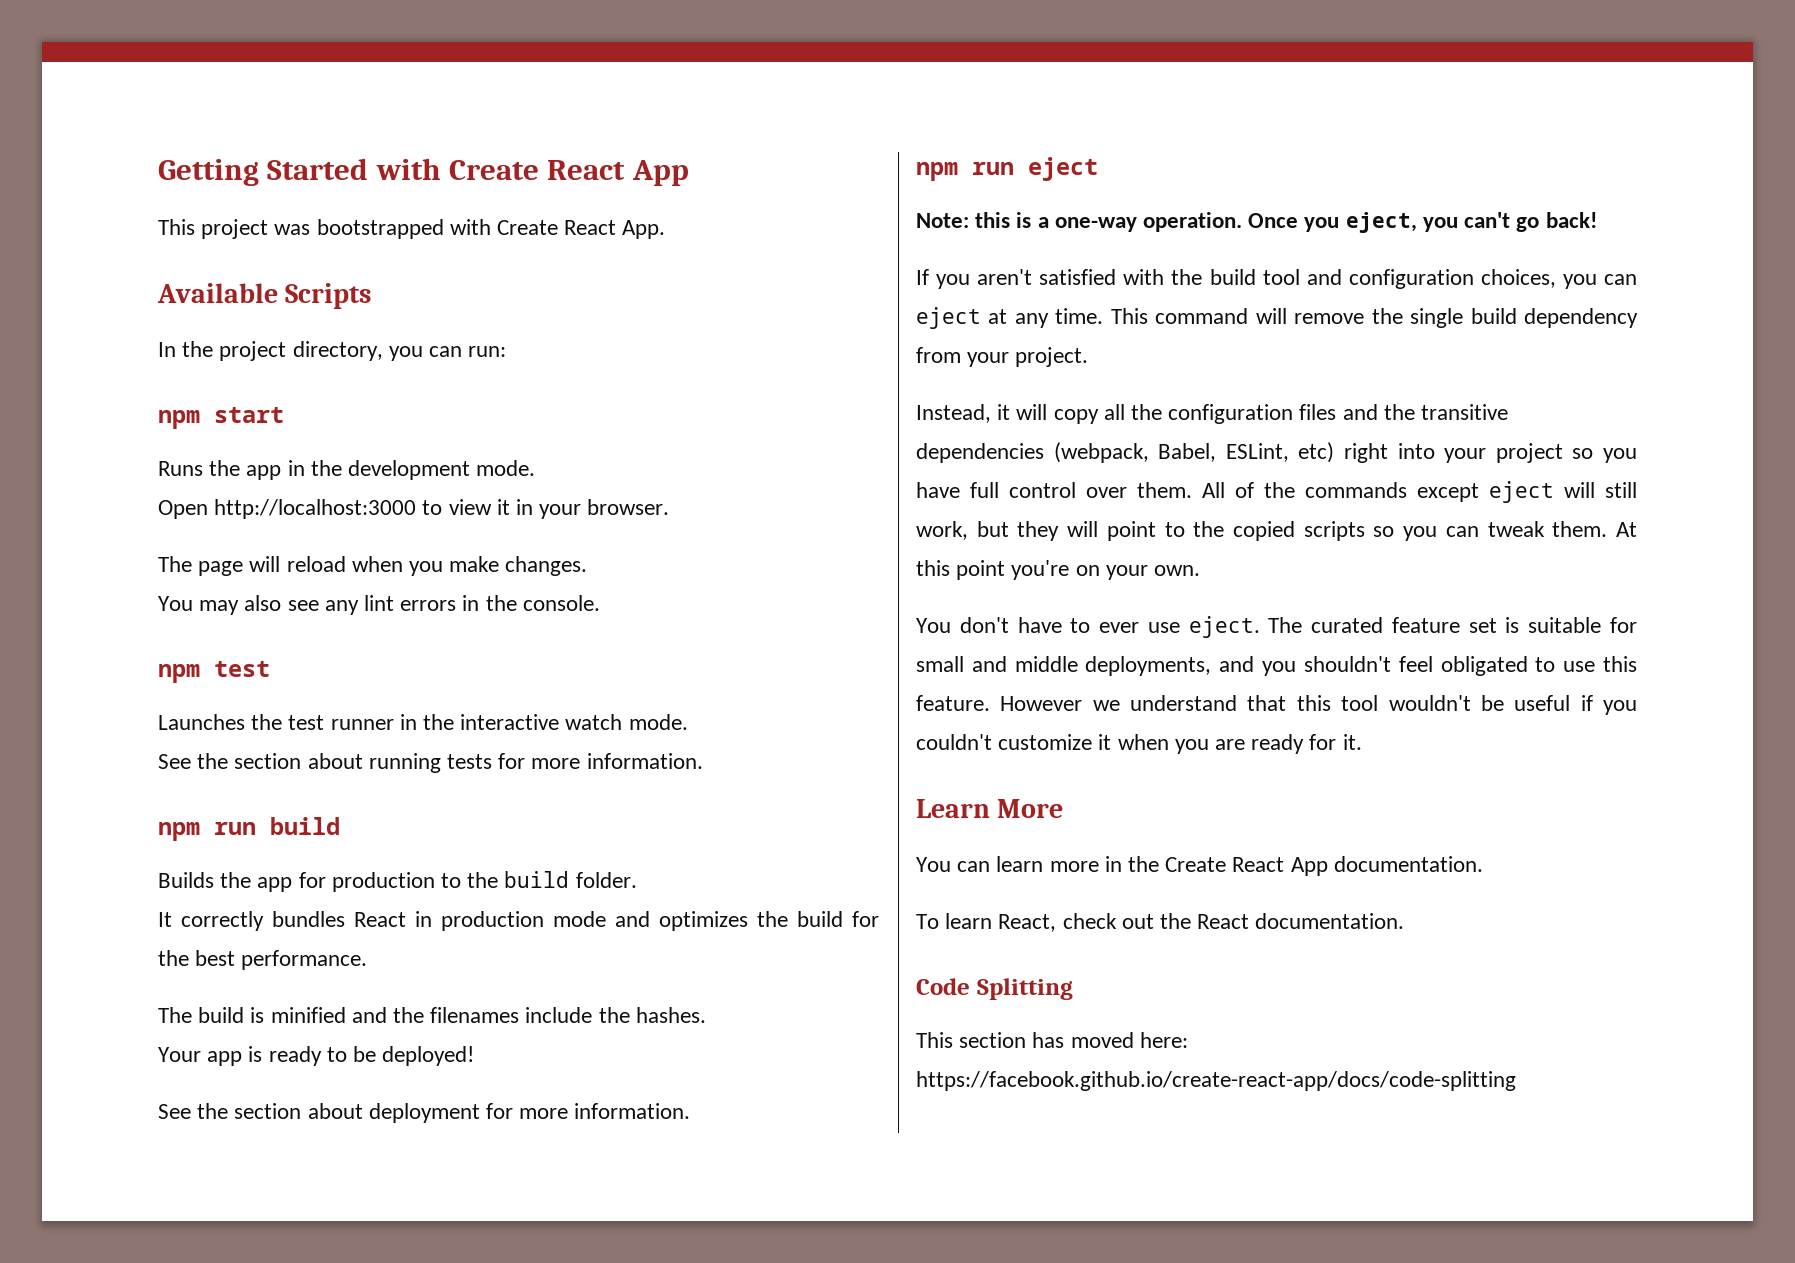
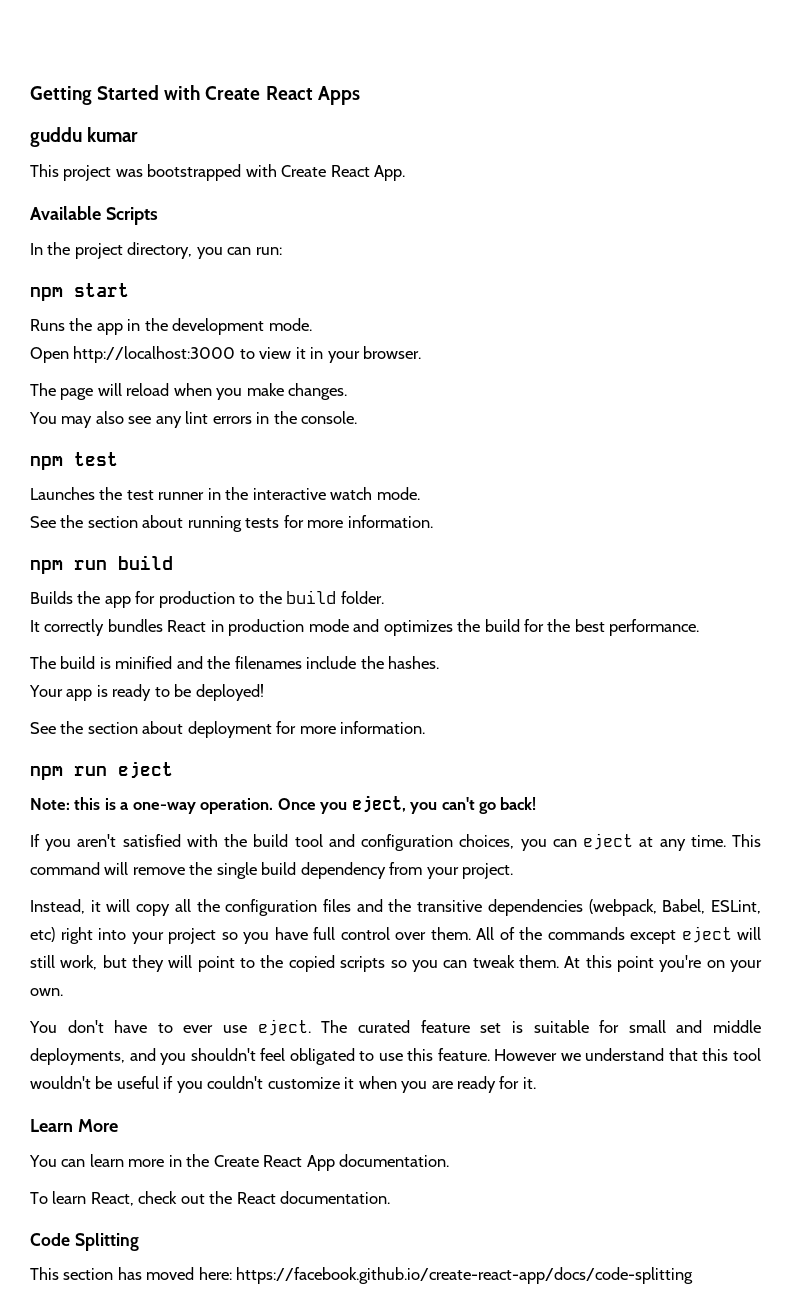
- Getting Started with Create React App
+ Getting Started with Create React Apps
+ guddu kumar

